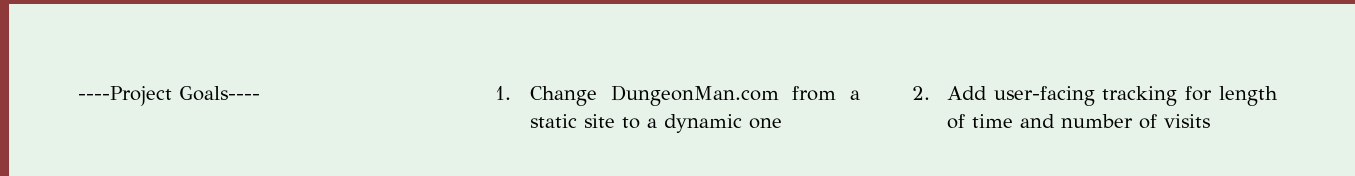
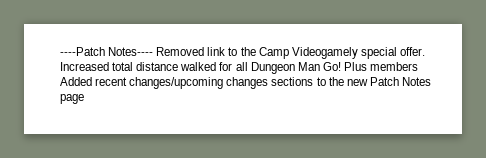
- ----Project Goals----
- 1. Change DungeonMan.com from a static site to a dynamic one
- 2. Add user-facing tracking for length of time and number of visits
+ ----Patch Notes---- Removed link to the Camp Videogamely special offer. Increased total distance walked for all Dungeon Man Go! Plus members Added recent changes/upcoming changes sections to the new Patch Notes page

